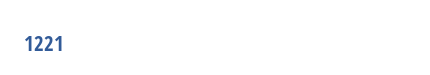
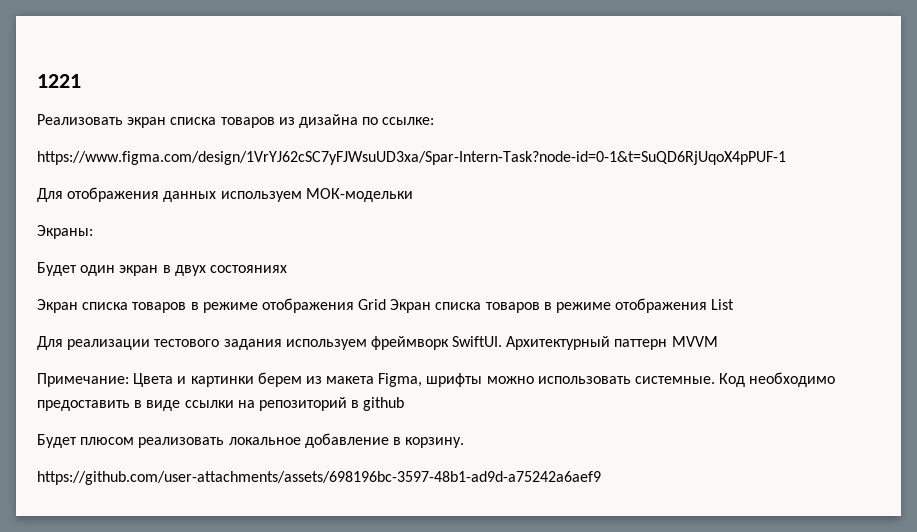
+ Реализовать экран списка товаров из дизайна по ссылке:
+ https://www.figma.com/design/1VrYJ62cSC7yFJWsuUD3xa/Spar-Intern-Task?node-id=0-1&t=SuQD6RjUqoX4pPUF-1
+ Для отображения данных используем МОК-модельки
+ Экраны:
+ Будет один экран в двух состояниях
+ Экран списка товаров в режиме отображения Grid Экран списка товаров в режиме отображения List
+ Для реализации тестового задания используем фреймворк SwiftUI. Архитектурный паттерн MVVM
+ Примечание: Цвета и картинки берем из макета Figma, шрифты можно использовать системные. Код необходимо предоставить в виде ссылки на репозиторий в github
+ Будет плюсом реализовать локальное добавление в корзину.
+ https://github.com/user-attachments/assets/698196bc-3597-48b1-ad9d-a75242a6aef9

